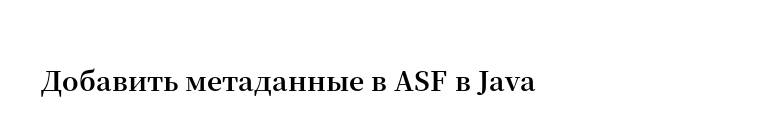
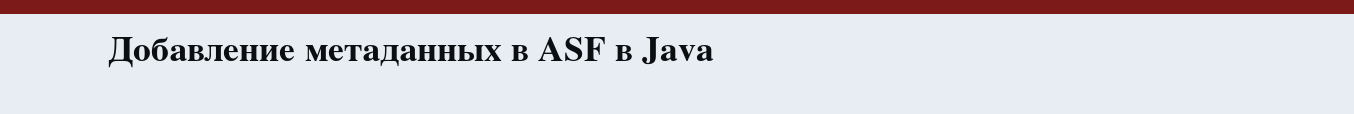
- Добавить метаданные в ASF в Java
+ Добавление метаданных в ASF в Java

